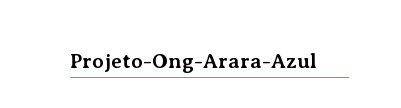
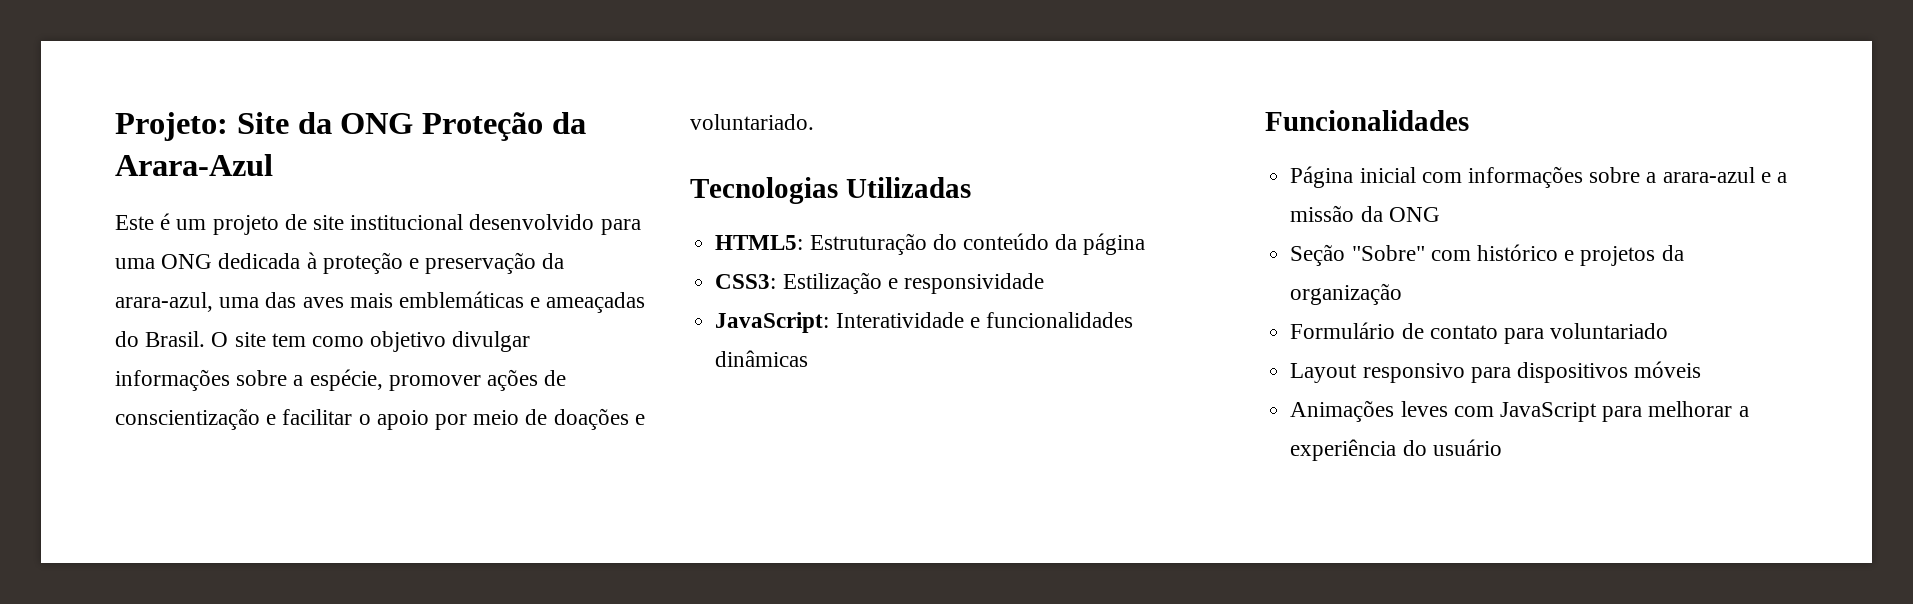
- Projeto-Ong-Arara-Azul
+ Projeto: Site da ONG Proteção da Arara-Azul
+ Este é um projeto de site institucional desenvolvido para uma ONG dedicada à proteção e preservação da arara-azul, uma das aves mais emblemáticas e ameaçadas do Brasil. O site tem como objetivo divulgar informações sobre a espécie, promover ações de conscientização e facilitar o apoio por meio de doações e voluntariado.
+ Tecnologias Utilizadas
+ HTML5: Estruturação do conteúdo da página
+ CSS3: Estilização e responsividade
+ JavaScript: Interatividade e funcionalidades dinâmicas
+ Funcionalidades
+ Página inicial com informações sobre a arara-azul e a missão da ONG
+ Seção "Sobre" com histórico e projetos da organização
+ Formulário de contato para voluntariado
+ Layout responsivo para dispositivos móveis
+ Animações leves com JavaScript para melhorar a experiência do usuário

